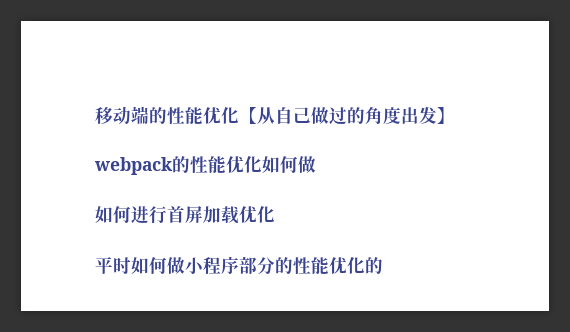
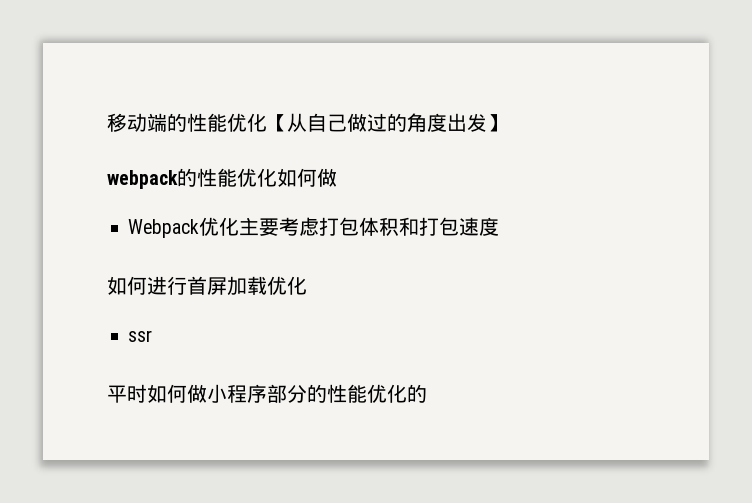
+ Webpack优化主要考虑打包体积和打包速度
+ ssr

